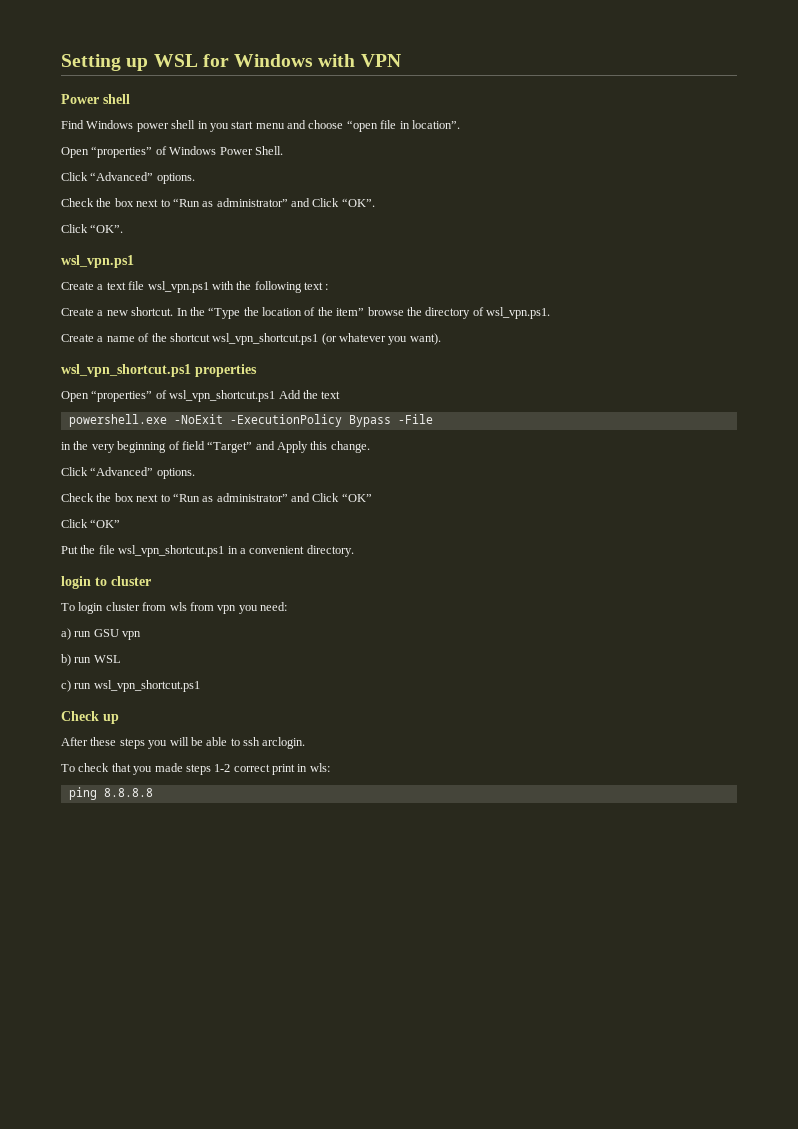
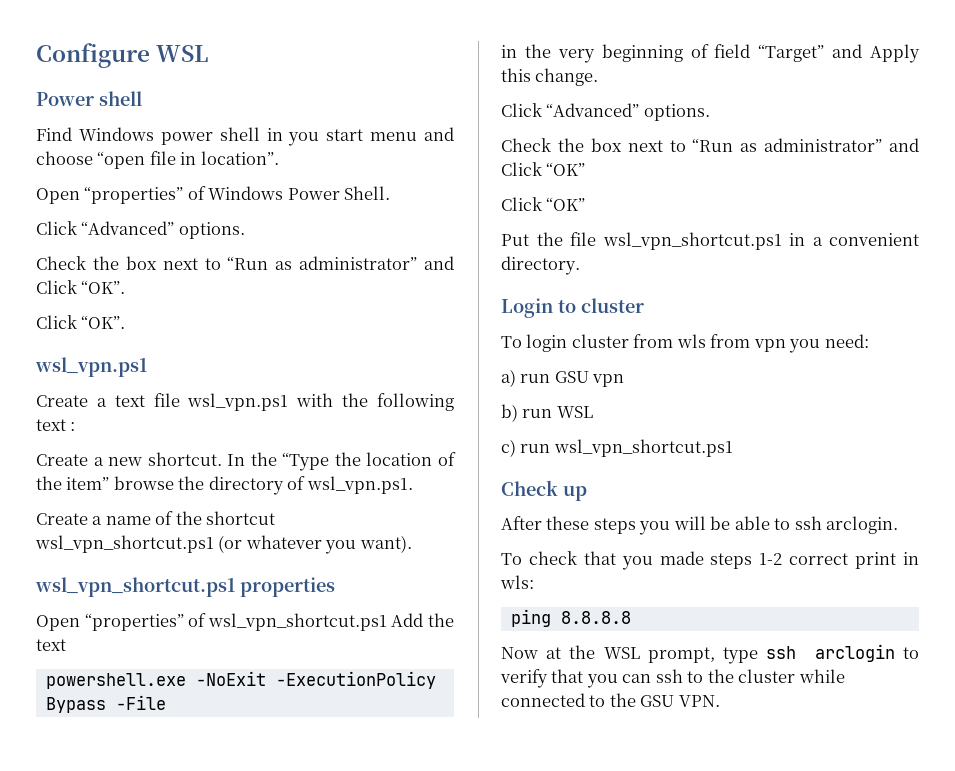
- Setting up WSL for Windows with VPN
+ Configure WSL
- login to cluster
+ Login to cluster
+ Now at the WSL prompt, type ssh arclogin to verify that you can ssh to the cluster while connected to the GSU VPN.

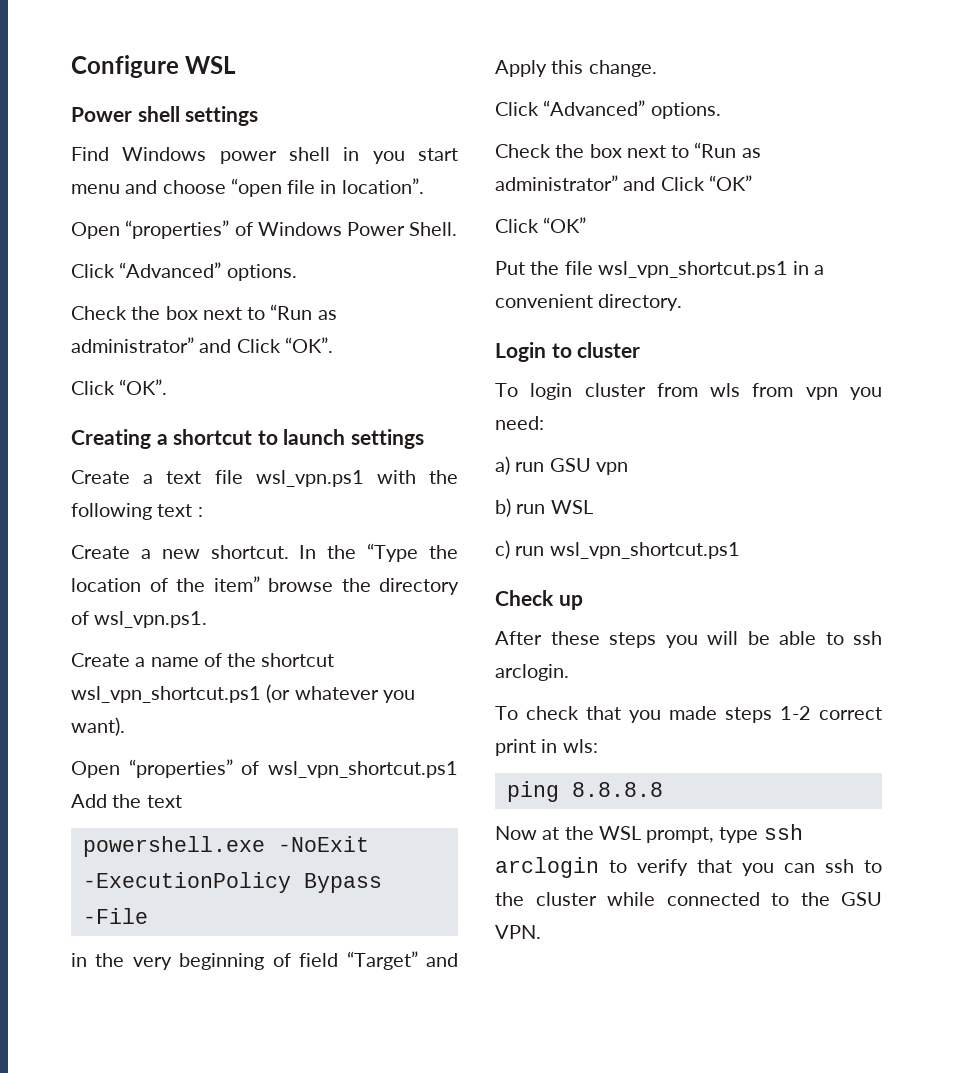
- Power shell
+ Power shell settings
  Check the box next to “Run as administrator” and Click “OK”.
  Click “OK”.
- wsl_vpn.ps1
+ Creating a shortcut to launch settings
- wsl_vpn_shortcut.ps1 properties

